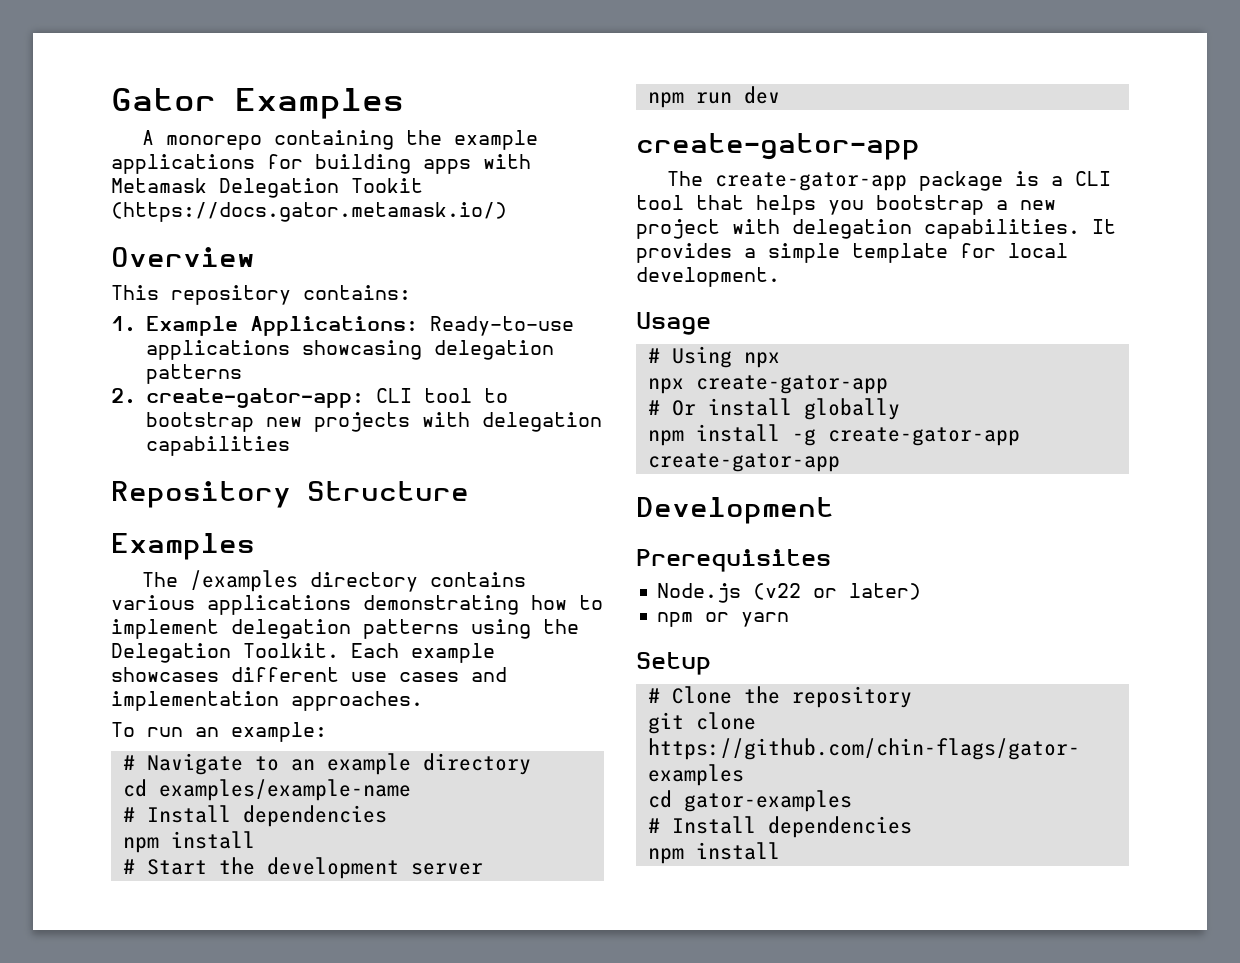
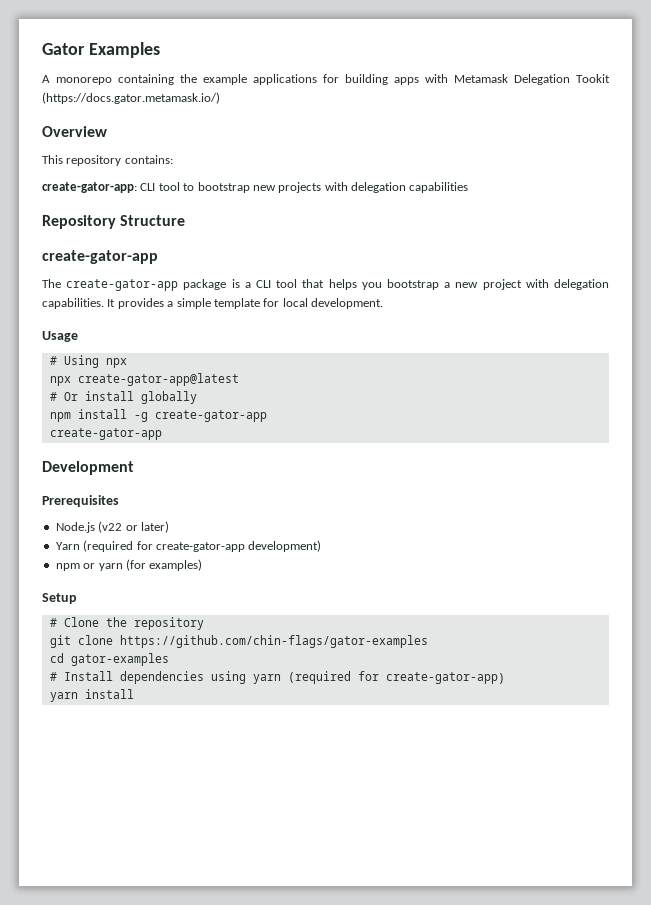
- 1. Example Applications: Ready-to-use applications showcasing delegation patterns
- 2. create-gator-app: CLI tool to bootstrap new projects with delegation capabilities
+ create-gator-app: CLI tool to bootstrap new projects with delegation capabilities
  Repository Structure
- Examples
- The /examples directory contains various applications demonstrating how to implement delegation patterns using the Delegation Toolkit. Each example showcases different use cases and implementation approaches.
- To run an example:
- # Navigate to an example directory
- cd examples/example-name
- # Install dependencies
- npm install
- # Start the development server
- npm run dev
- npx create-gator-app
+ npx create-gator-app@latest
+ Yarn (required for create-gator-app development)
- npm or yarn
+ npm or yarn (for examples)
  cd gator-examples
- # Install dependencies
- npm install
+ # Install dependencies using yarn (required for create-gator-app)
+ yarn install

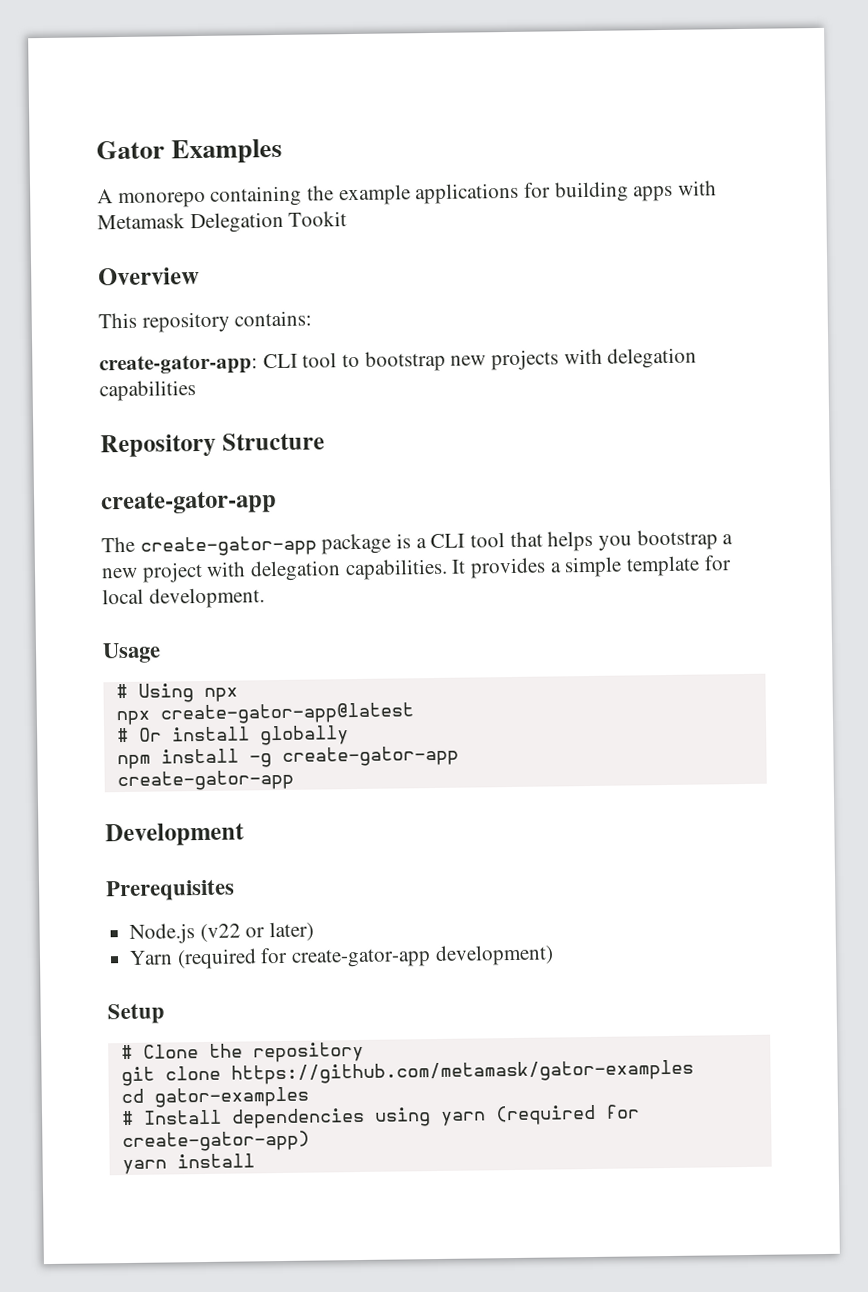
- A monorepo containing the example applications for building apps with Metamask Delegation Tookit (https://docs.gator.metamask.io/)
+ A monorepo containing the example applications for building apps with Metamask Delegation Tookit
- npm or yarn (for examples)
- git clone https://github.com/chin-flags/gator-examples
+ git clone https://github.com/metamask/gator-examples

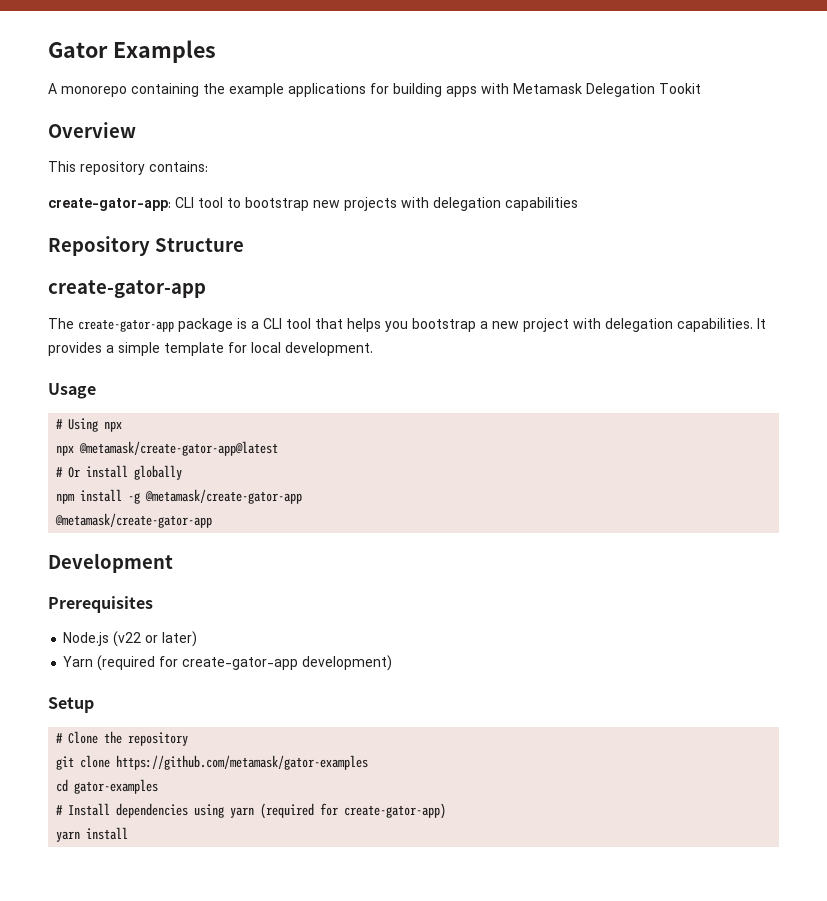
- npx create-gator-app@latest
+ npx @metamask/create-gator-app@latest
- npm install -g create-gator-app
- create-gator-app
+ npm install -g @metamask/create-gator-app
+ @metamask/create-gator-app

